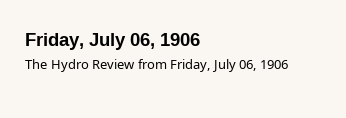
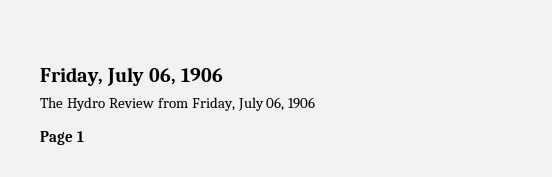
+ Page 1

